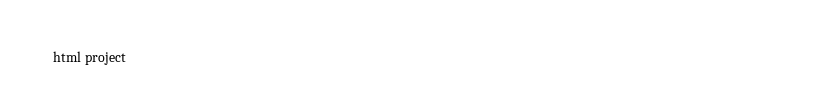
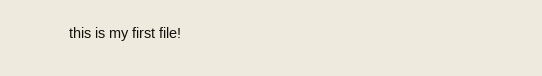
- html project
+ this is my first file!

